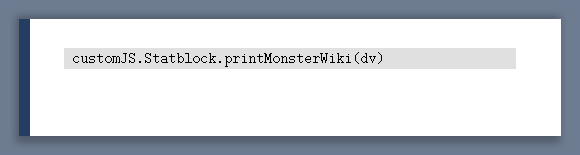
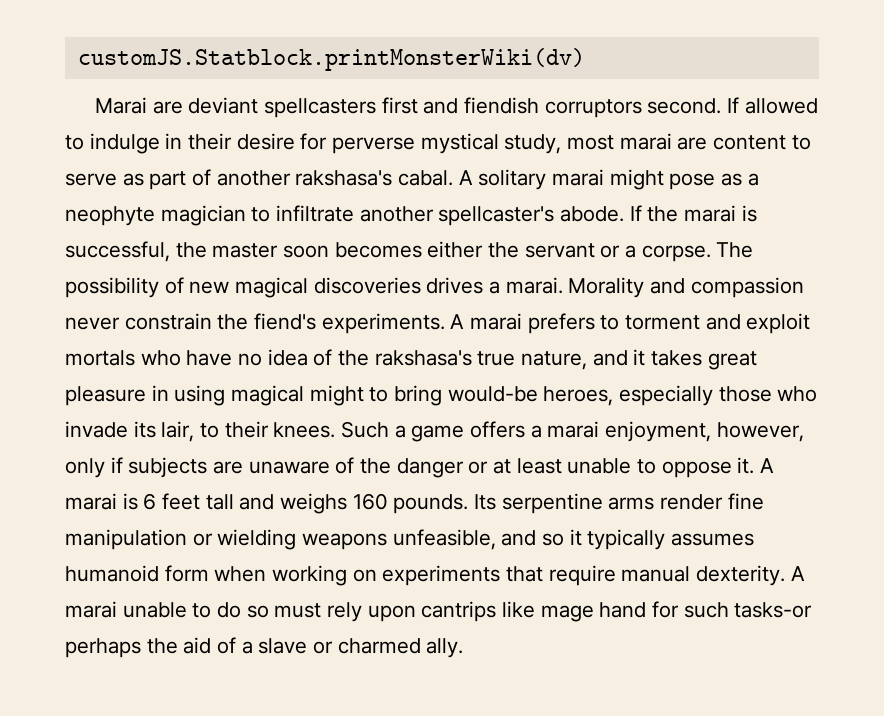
+ Marai are deviant spellcasters first and fiendish corruptors second. If allowed to indulge in their desire for perverse mystical study, most marai are content to serve as part of another rakshasa's cabal. A solitary marai might pose as a neophyte magician to infiltrate another spellcaster's abode. If the marai is successful, the master soon becomes either the servant or a corpse. The possibility of new magical discoveries drives a marai. Morality and compassion never constrain the fiend's experiments. A marai prefers to torment and exploit mortals who have no idea of the rakshasa's true nature, and it takes great pleasure in using magical might to bring would-be heroes, especially those who invade its lair, to their knees. Such a game offers a marai enjoyment, however, only if subjects are unaware of the danger or at least unable to oppose it. A marai is 6 feet tall and weighs 160 pounds. Its serpentine arms render fine manipulation or wielding weapons unfeasible, and so it typically assumes humanoid form when working on experiments that require manual dexterity. A marai unable to do so must rely upon cantrips like mage hand for such tasks-or perhaps the aid of a slave or charmed ally.

